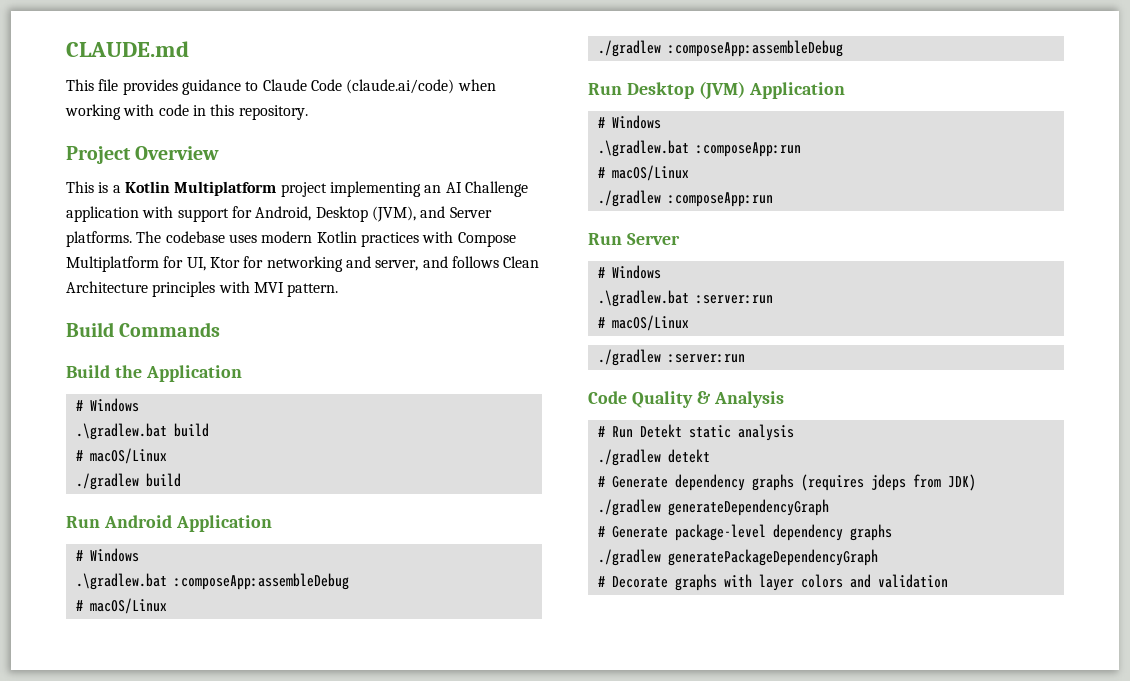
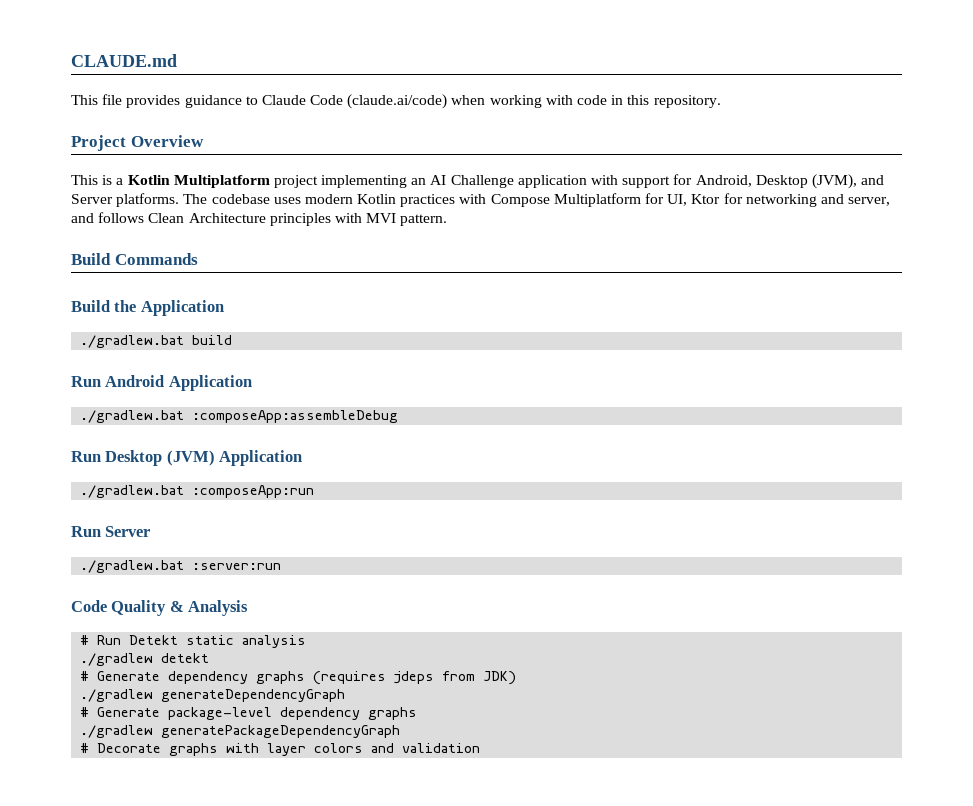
  Build the Application
- # Windows
- .\gradlew.bat build
- # macOS/Linux
- ./gradlew build
+ ./gradlew.bat build
  Run Android Application
- # Windows
- .\gradlew.bat :composeApp:assembleDebug
- # macOS/Linux
- ./gradlew :composeApp:assembleDebug
+ ./gradlew.bat :composeApp:assembleDebug
  Run Desktop (JVM) Application
- # Windows
- .\gradlew.bat :composeApp:run
- # macOS/Linux
- ./gradlew :composeApp:run
+ ./gradlew.bat :composeApp:run
  Run Server
- # Windows
- .\gradlew.bat :server:run
- # macOS/Linux
- ./gradlew :server:run
+ ./gradlew.bat :server:run

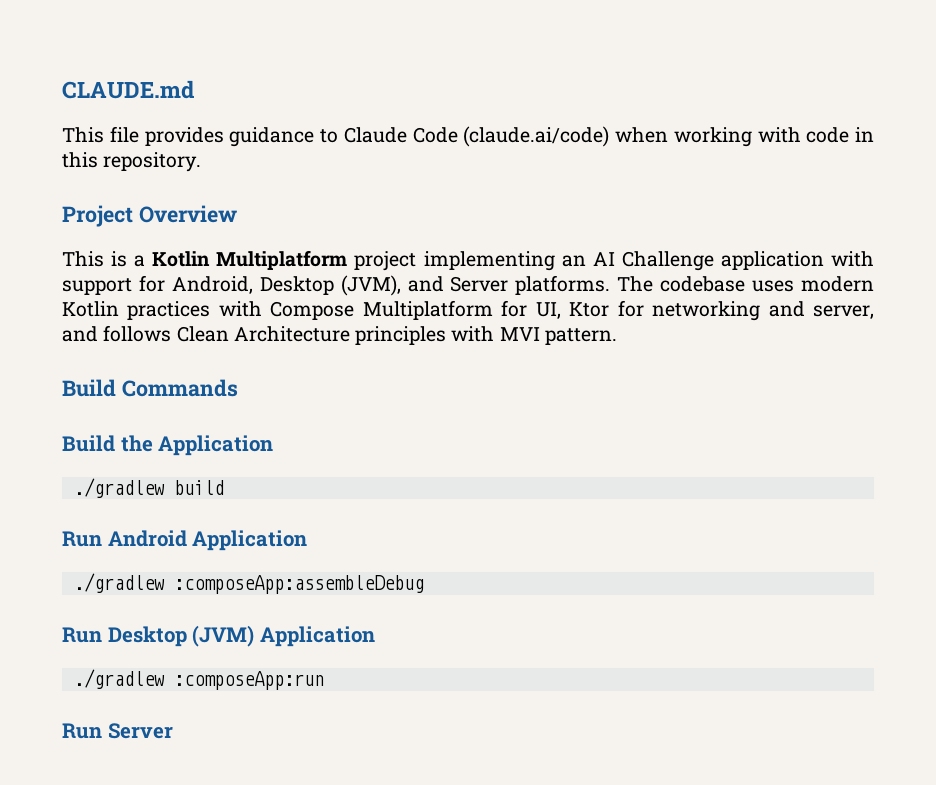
- ./gradlew.bat build
+ ./gradlew build
- ./gradlew.bat :composeApp:assembleDebug
+ ./gradlew :composeApp:assembleDebug
- ./gradlew.bat :composeApp:run
+ ./gradlew :composeApp:run
- ./gradlew.bat :server:run
- Code Quality & Analysis
- # Run Detekt static analysis
- ./gradlew detekt
- # Generate dependency graphs (requires jdeps from JDK)
- ./gradlew generateDependencyGraph
- # Generate package-level dependency graphs
- ./gradlew generatePackageDependencyGraph
- # Decorate graphs with layer colors and validation

